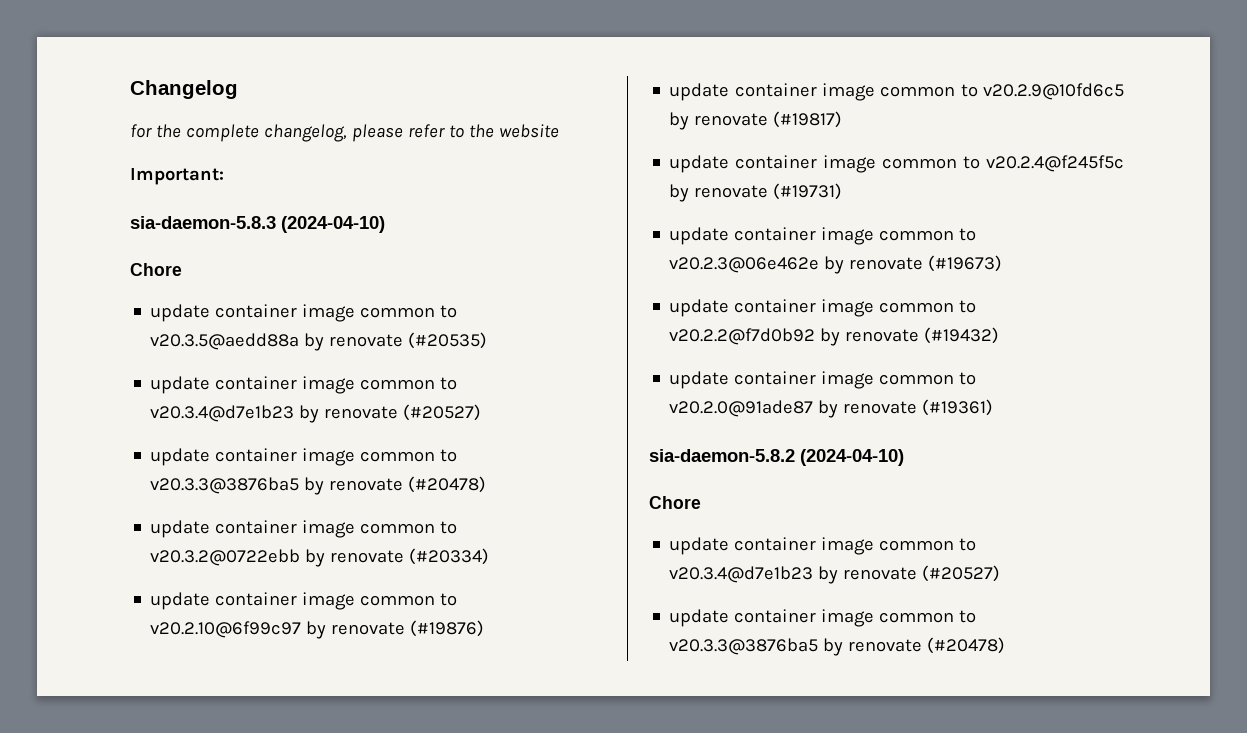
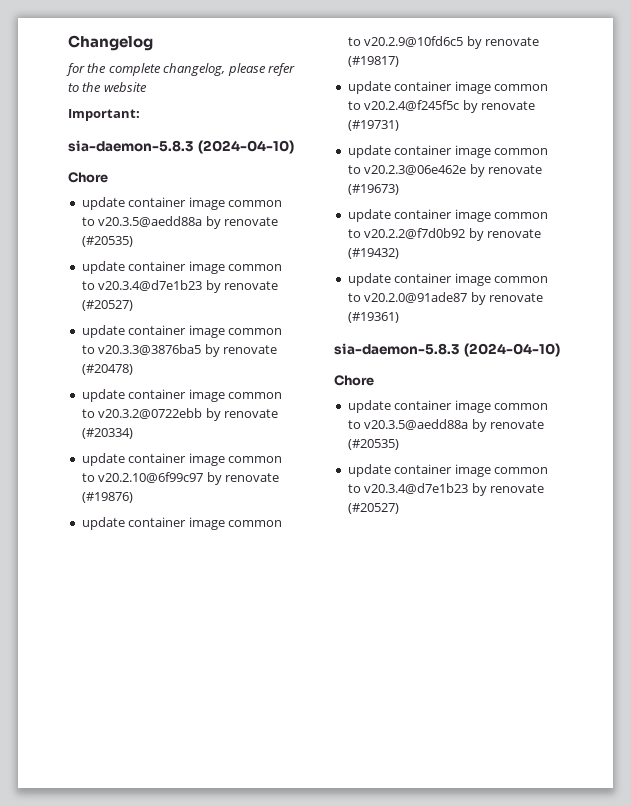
  update container image common to v20.2.0@91ade87 by renovate (#19361)
- sia-daemon-5.8.2 (2024-04-10)
+ sia-daemon-5.8.3 (2024-04-10)
  Chore
+ update container image common to v20.3.5@aedd88a by renovate (#20535)
  update container image common to v20.3.4@d7e1b23 by renovate (#20527)
- update container image common to v20.3.3@3876ba5 by renovate (#20478)

